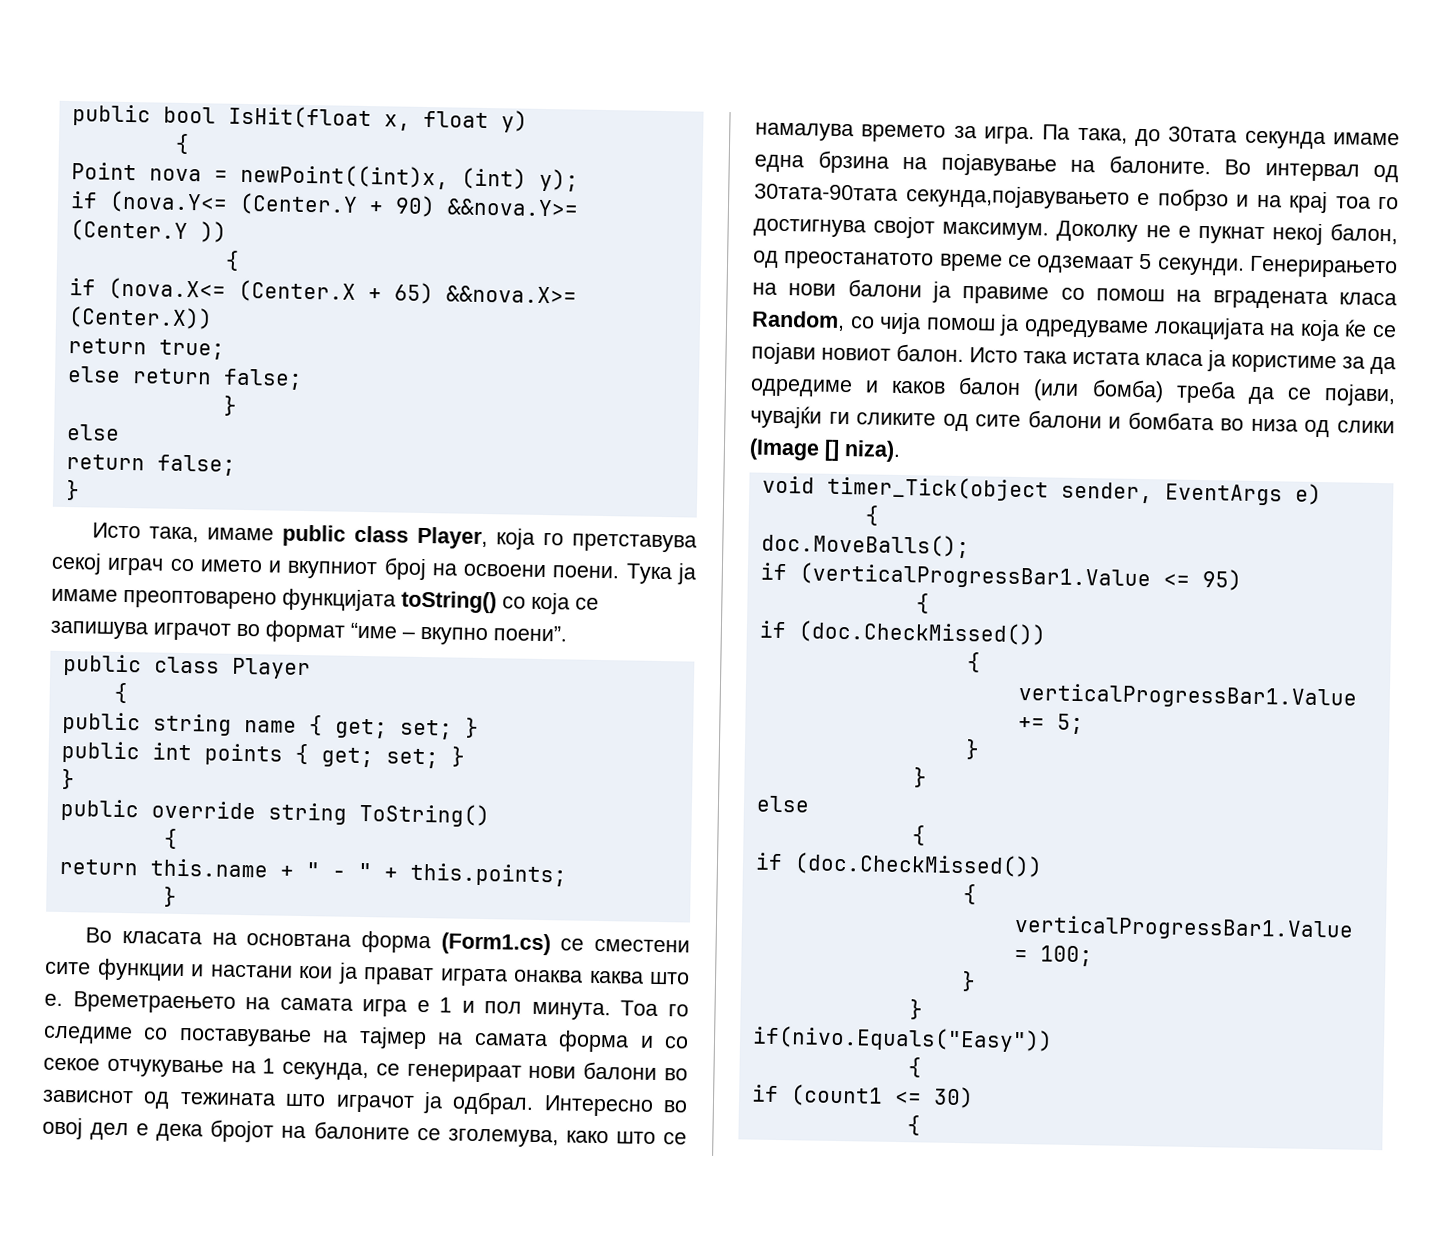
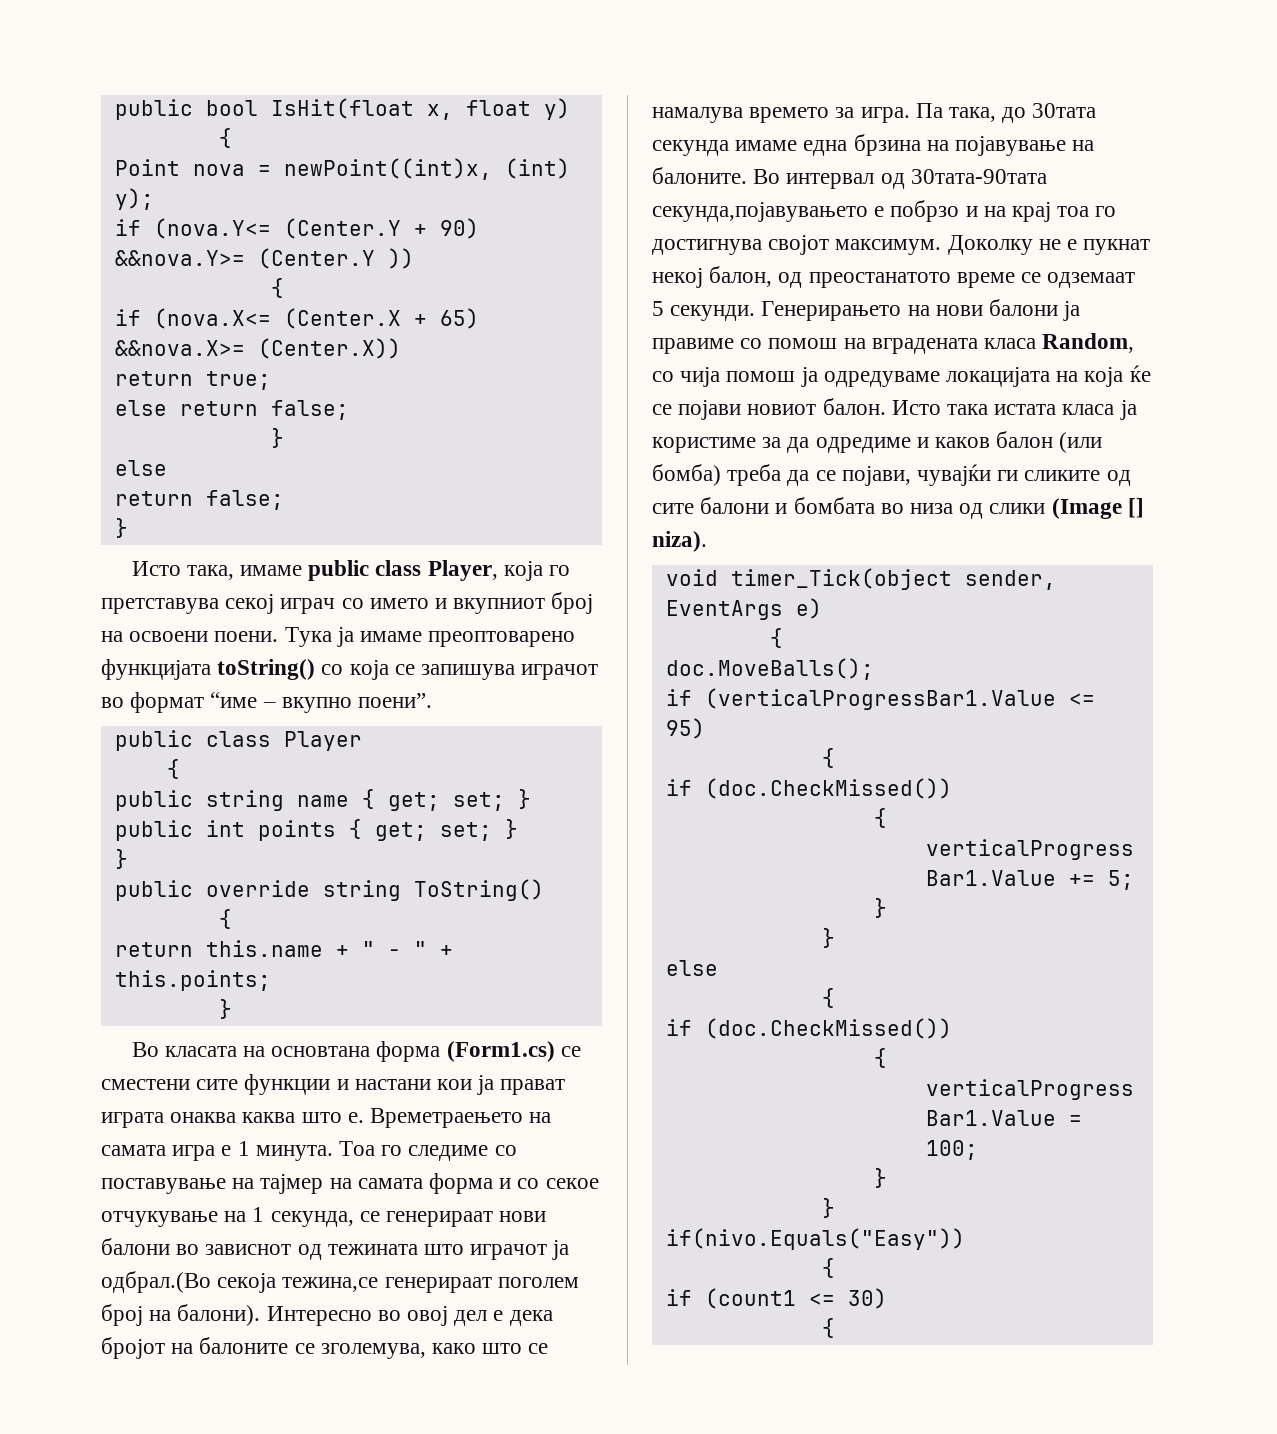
- Времетраењето на самата игра е 1 и пол минута.
+ Времетраењето на самата игра е 1 минута.
- Тоа го следиме со поставување на тајмер на самата форма и со секое отчукување на 1 секунда, се генерираат нови балони во зависнот од тежината што играчот ја одбрал.
+ Тоа го следиме со поставување на тајмер на самата форма и со секое отчукување на 1 секунда, се генерираат нови балони во зависнот од тежината што играчот ја одбрал.(Во секоја тежина,се генерираат поголем број на балони).

